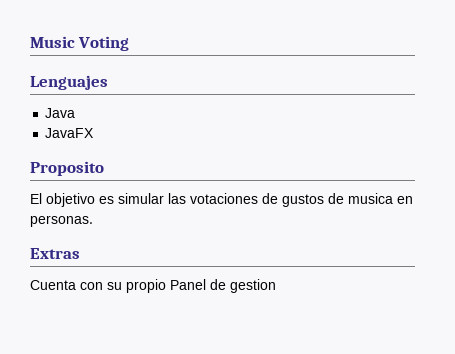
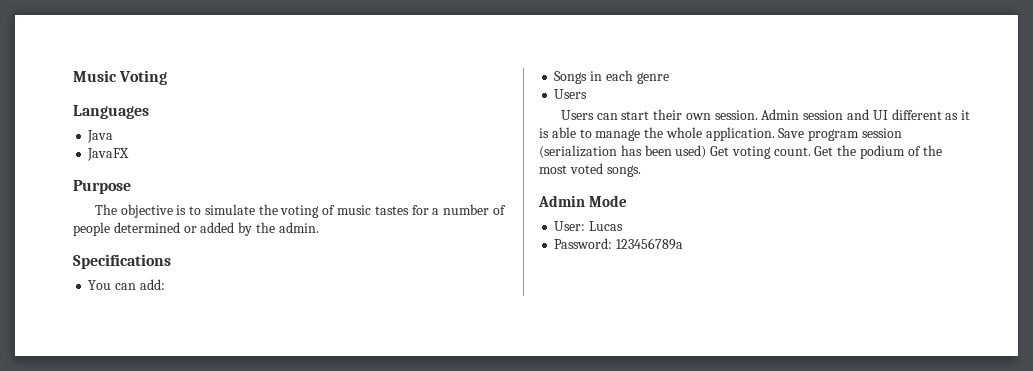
- Lenguajes
+ Languages
- Proposito
- El objetivo es simular las votaciones de gustos de musica en personas.
- Extras
- Cuenta con su propio Panel de gestion
+ Purpose
+ The objective is to simulate the voting of music tastes for a number of people determined or added by the admin.
+ Specifications
+ You can add:
+ Songs in each genre
+ Users
+ Users can start their own session. Admin session and UI different as it is able to manage the whole application. Save program session (serialization has been used) Get voting count. Get the podium of the most voted songs.
+ Admin Mode
+ User: Lucas
+ Password: 123456789a

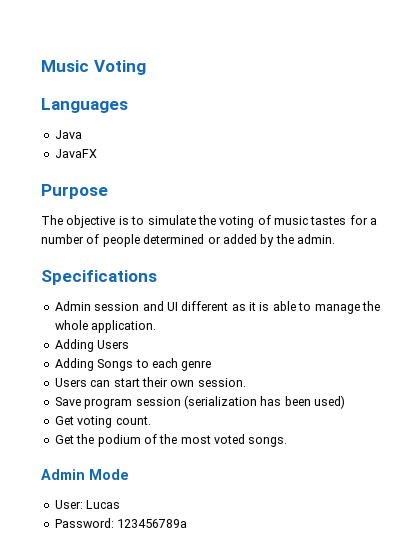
- You can add:
- Songs in each genre
- Users
- Users can start their own session. Admin session and UI different as it is able to manage the whole application. Save program session (serialization has been used) Get voting count. Get the podium of the most voted songs.
+ Admin session and UI different as it is able to manage the whole application.
+ Adding Users
+ Adding Songs to each genre
+ Users can start their own session.
+ Save program session (serialization has been used)
+ Get voting count.
+ Get the podium of the most voted songs.

